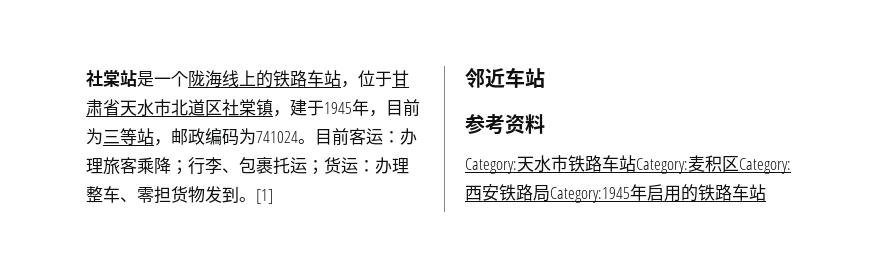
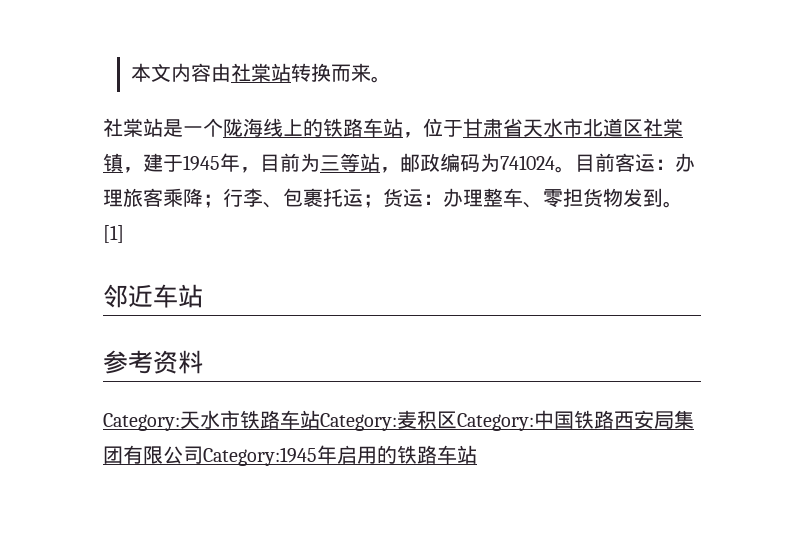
+ 本文内容由社棠站转换而来。
- Category:天水市铁路车站Category:麦积区Category:西安铁路局Category:1945年启用的铁路车站
+ Category:天水市铁路车站Category:麦积区Category:中国铁路西安局集团有限公司Category:1945年启用的铁路车站

